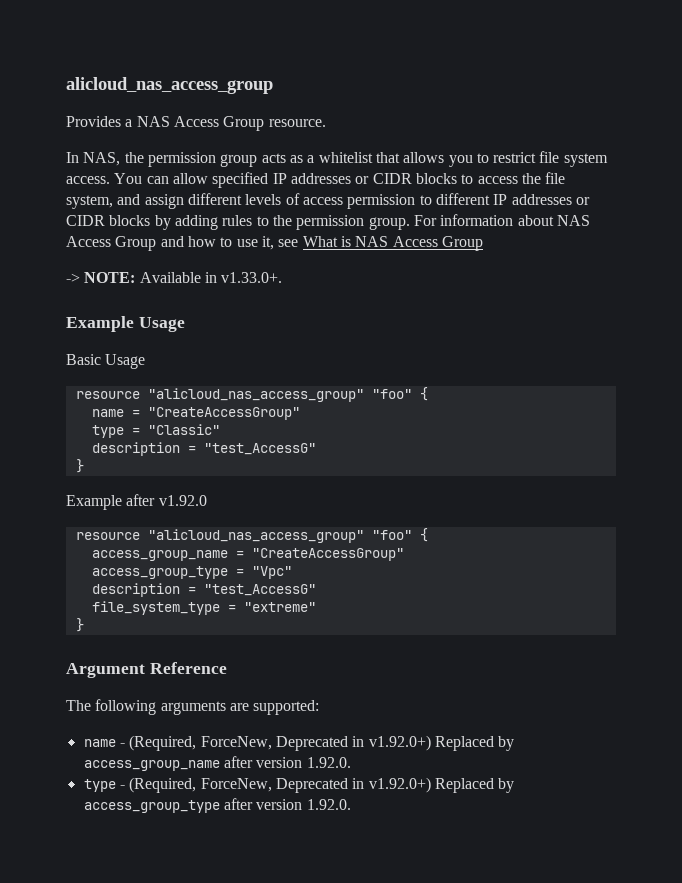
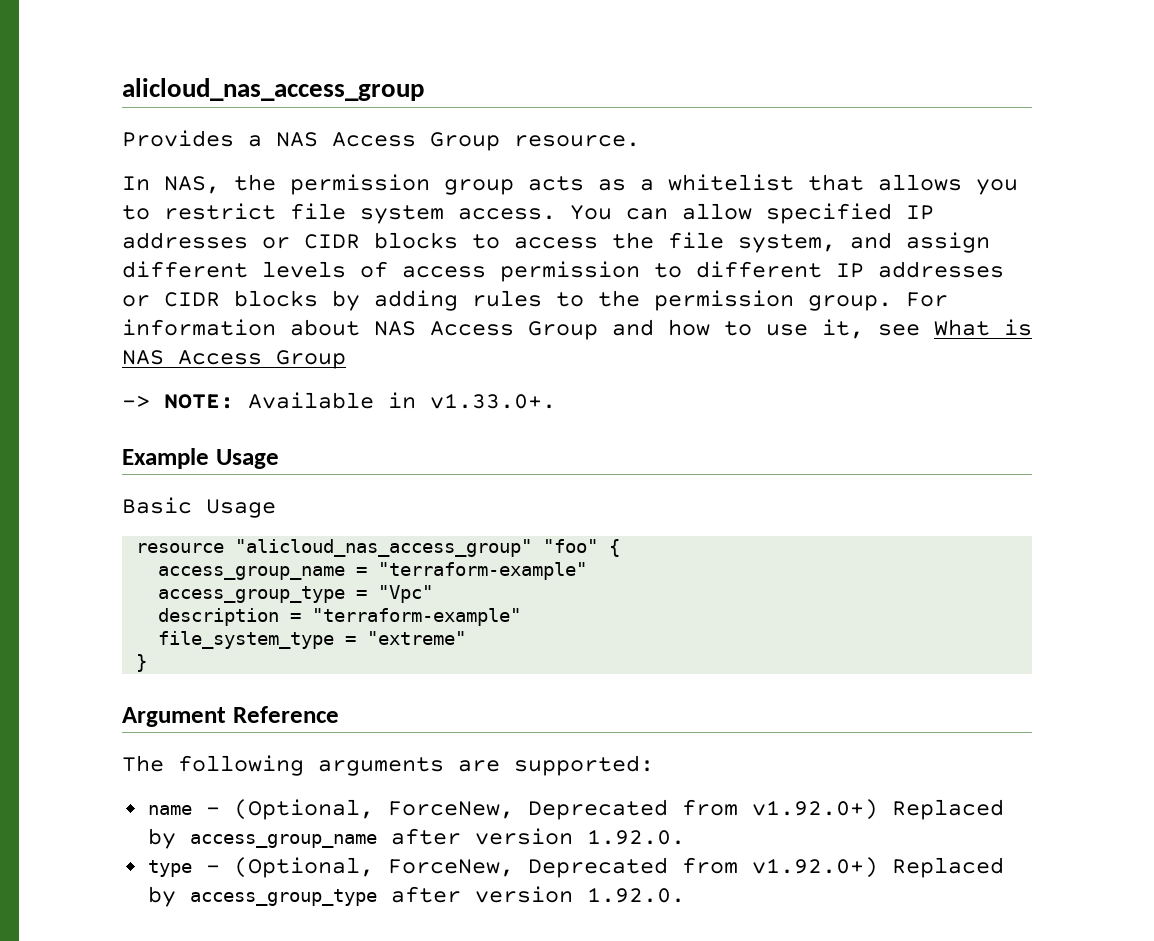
- name = "CreateAccessGroup"
- type = "Classic"
- description = "test_AccessG"
- }
- Example after v1.92.0
- resource "alicloud_nas_access_group" "foo" {
- access_group_name = "CreateAccessGroup"
+ access_group_name = "terraform-example"
  access_group_type = "Vpc"
- description = "test_AccessG"
+ description = "terraform-example"
- name - (Required, ForceNew, Deprecated in v1.92.0+) Replaced by access_group_name after version 1.92.0.
+ name - (Optional, ForceNew, Deprecated from v1.92.0+) Replaced by access_group_name after version 1.92.0.
- type - (Required, ForceNew, Deprecated in v1.92.0+) Replaced by access_group_type after version 1.92.0.
+ type - (Optional, ForceNew, Deprecated from v1.92.0+) Replaced by access_group_type after version 1.92.0.

